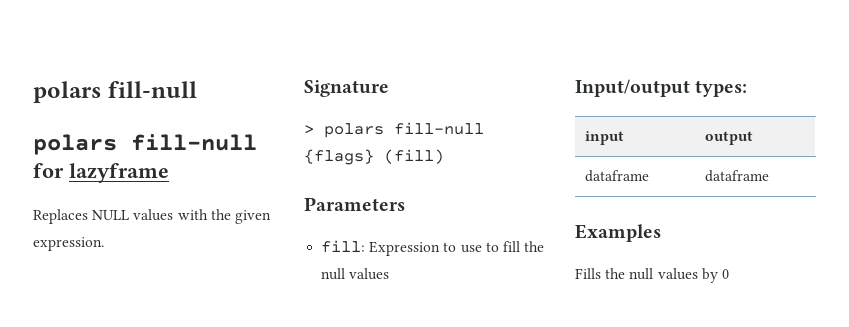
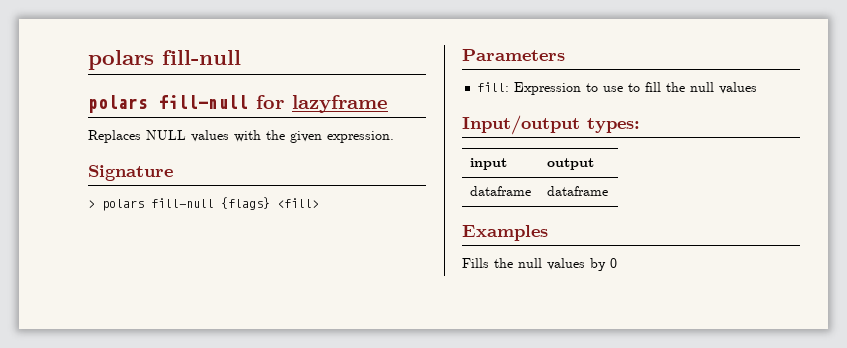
- > polars fill-null {flags} (fill)
+ > polars fill-null {flags} <fill>

